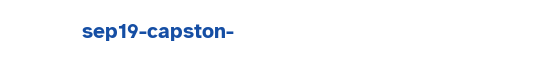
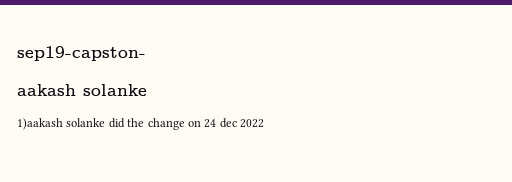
+ aakash solanke
+ 1)aakash solanke did the change on 24 dec 2022

